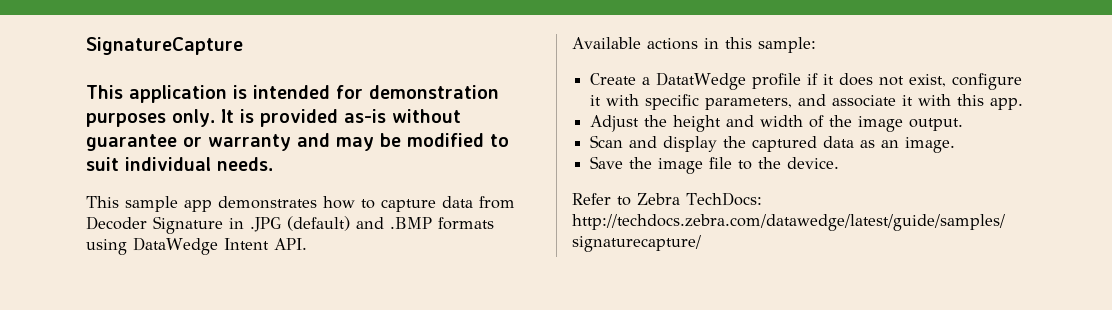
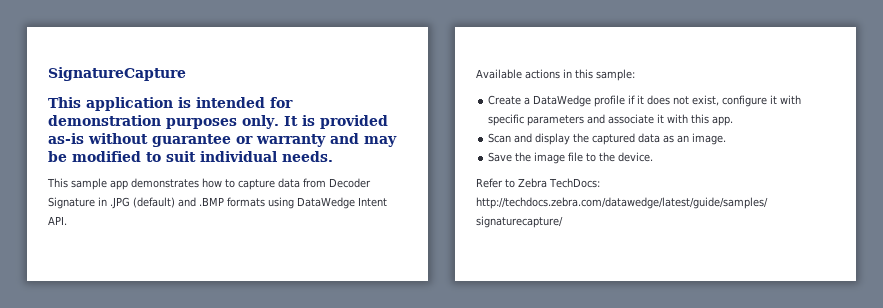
- Create a DatatWedge profile if it does not exist, configure it with specific parameters, and associate it with this app.
+ Create a DataWedge profile if it does not exist, configure it with specific parameters and associate it with this app.
- Adjust the height and width of the image output.

